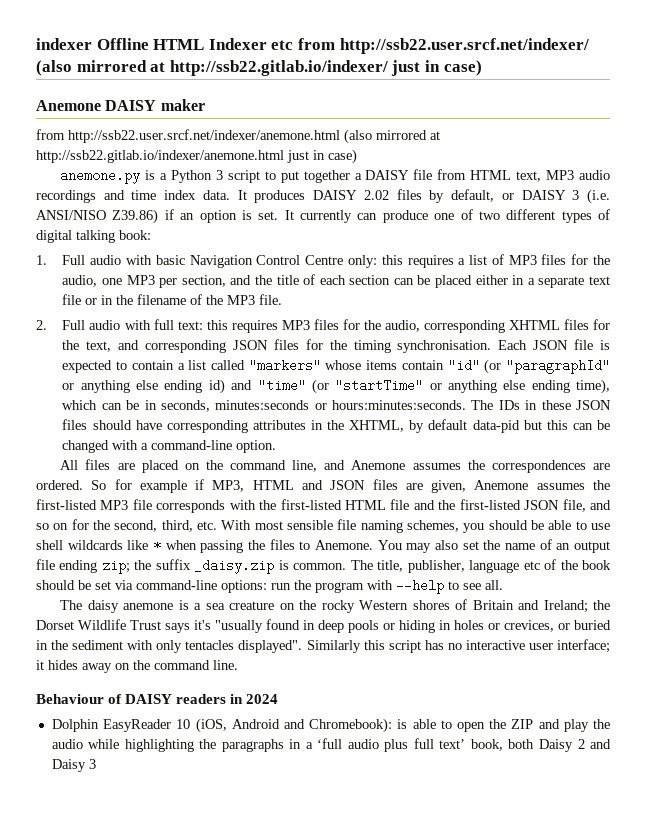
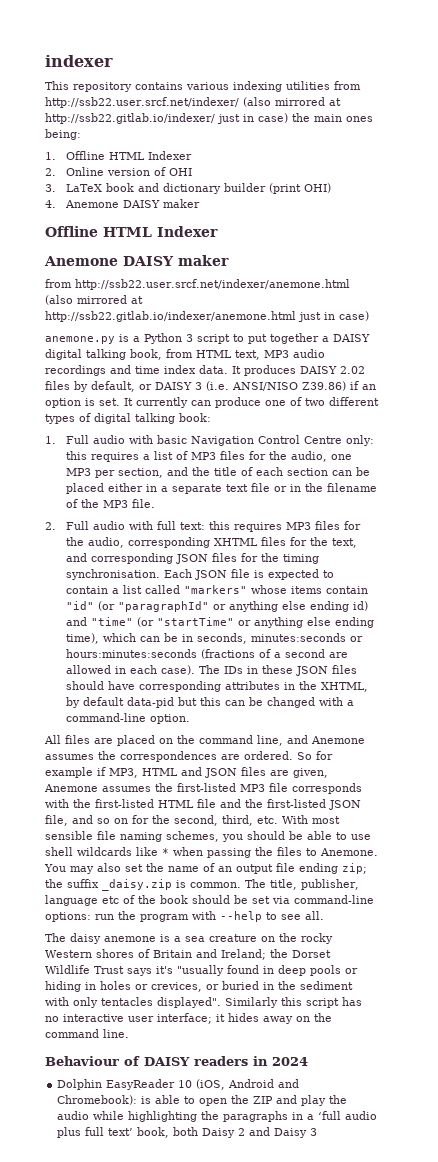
- indexer Offline HTML Indexer etc from http://ssb22.user.srcf.net/indexer/ (also mirrored at http://ssb22.gitlab.io/indexer/ just in case)
+ indexer
+ This repository contains various indexing utilities from http://ssb22.user.srcf.net/indexer/ (also mirrored at http://ssb22.gitlab.io/indexer/ just in case) the main ones being:
+ 1. Offline HTML Indexer
+ 2. Online version of OHI
+ 3. LaTeX book and dictionary builder (print OHI)
+ 4. Anemone DAISY maker
+ Offline HTML Indexer
- anemone.py is a Python 3 script to put together a DAISY file from HTML text, MP3 audio recordings and time index data.
+ anemone.py is a Python 3 script to put together a DAISY digital talking book, from HTML text, MP3 audio recordings and time index data.
- Each JSON file is expected to contain a list called "markers" whose items contain "id" (or "paragraphId" or anything else ending id) and "time" (or "startTime" or anything else ending time), which can be in seconds, minutes:seconds or hours:minutes:seconds.
+ Each JSON file is expected to contain a list called "markers" whose items contain "id" (or "paragraphId" or anything else ending id) and "time" (or "startTime" or anything else ending time), which can be in seconds, minutes:seconds or hours:minutes:seconds (fractions of a second are allowed in each case).

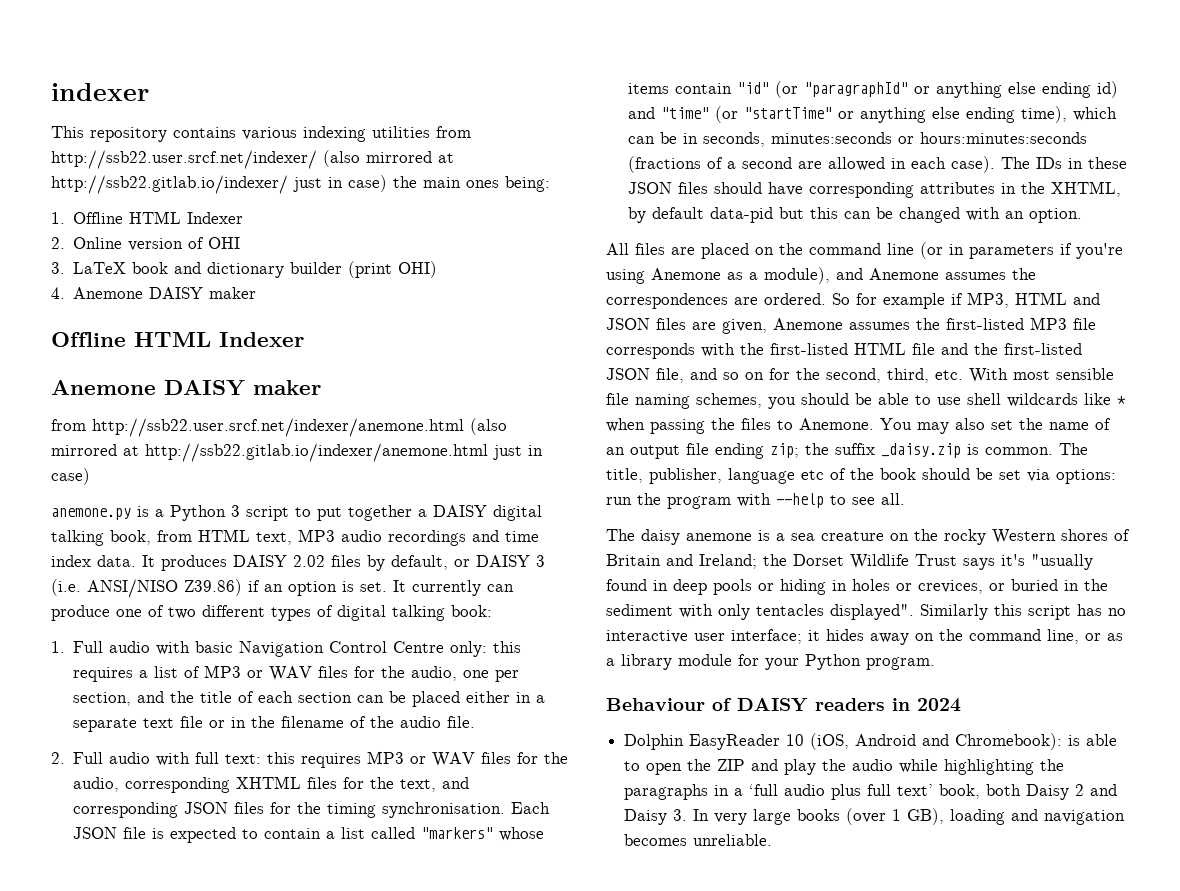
- 1. Full audio with basic Navigation Control Centre only: this requires a list of MP3 files for the audio, one MP3 per section, and the title of each section can be placed either in a separate text file or in the filename of the MP3 file.
+ 1. Full audio with basic Navigation Control Centre only: this requires a list of MP3 or WAV files for the audio, one per section, and the title of each section can be placed either in a separate text file or in the filename of the audio file.
- 2. Full audio with full text: this requires MP3 files for the audio, corresponding XHTML files for the text, and corresponding JSON files for the timing synchronisation.
+ 2. Full audio with full text: this requires MP3 or WAV files for the audio, corresponding XHTML files for the text, and corresponding JSON files for the timing synchronisation.
- The IDs in these JSON files should have corresponding attributes in the XHTML, by default data-pid but this can be changed with a command-line option.
+ The IDs in these JSON files should have corresponding attributes in the XHTML, by default data-pid but this can be changed with an option.
- All files are placed on the command line, and Anemone assumes the correspondences are ordered.
+ All files are placed on the command line (or in parameters if you're using Anemone as a module), and Anemone assumes the correspondences are ordered.
- The title, publisher, language etc of the book should be set via command-line options: run the program with --help to see all.
+ The title, publisher, language etc of the book should be set via options: run the program with --help to see all.
- Similarly this script has no interactive user interface; it hides away on the command line.
+ Similarly this script has no interactive user interface; it hides away on the command line, or as a library module for your Python program.
- Dolphin EasyReader 10 (iOS, Android and Chromebook): is able to open the ZIP and play the audio while highlighting the paragraphs in a ‘full audio plus full text’ book, both Daisy 2 and Daisy 3
+ Dolphin EasyReader 10 (iOS, Android and Chromebook): is able to open the ZIP and play the audio while highlighting the paragraphs in a ‘full audio plus full text’ book, both Daisy 2 and Daisy 3. In very large books (over 1 GB), loading and navigation becomes unreliable.

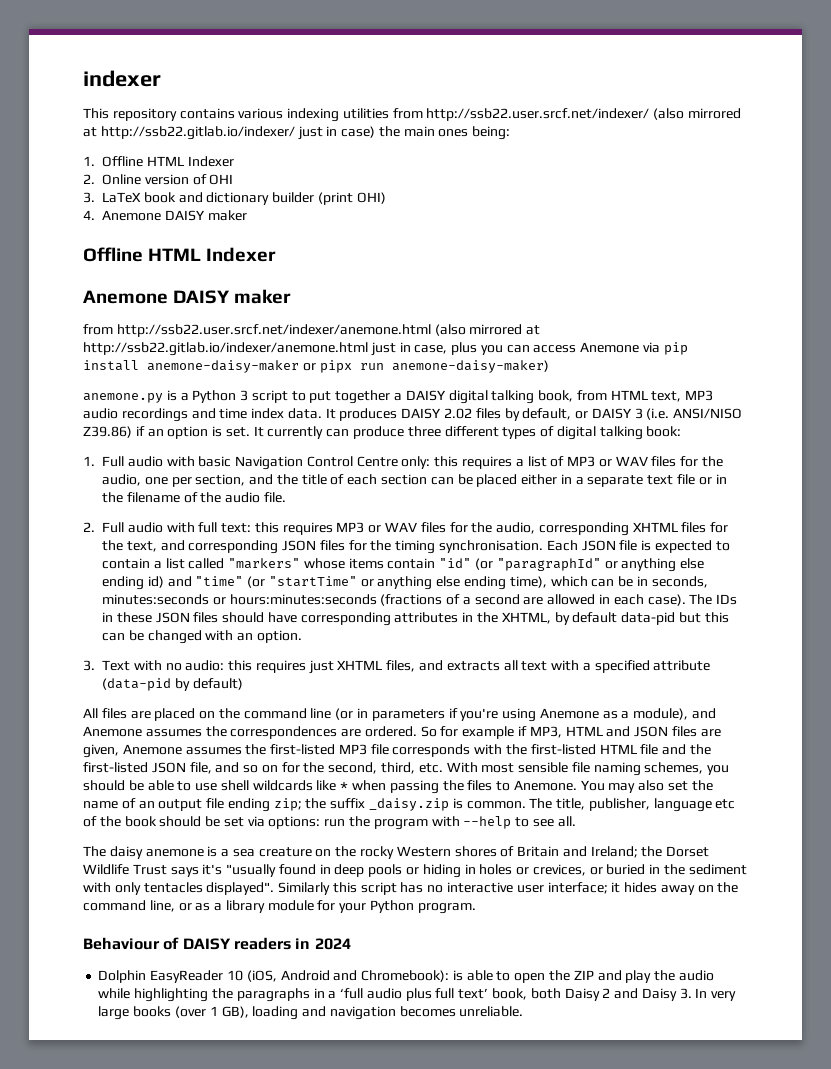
- from http://ssb22.user.srcf.net/indexer/anemone.html (also mirrored at http://ssb22.gitlab.io/indexer/anemone.html just in case)
+ from http://ssb22.user.srcf.net/indexer/anemone.html (also mirrored at http://ssb22.gitlab.io/indexer/anemone.html just in case, plus you can access Anemone via pip install anemone-daisy-maker or pipx run anemone-daisy-maker)
- It currently can produce one of two different types of digital talking book:
+ It currently can produce three different types of digital talking book:
+ 3. Text with no audio: this requires just XHTML files, and extracts all text with a specified attribute (data-pid by default)

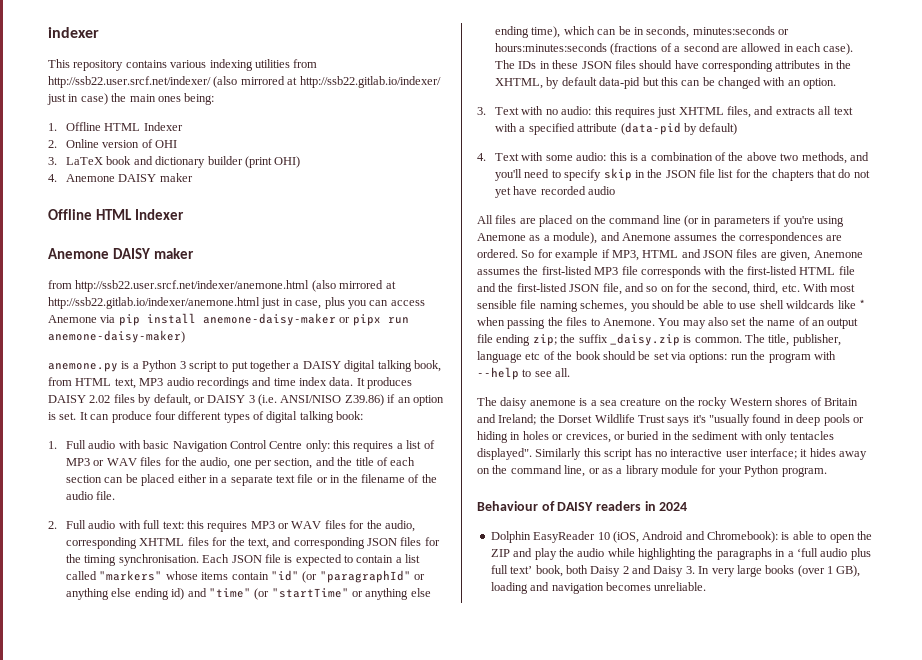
- It currently can produce three different types of digital talking book:
+ It can produce four different types of digital talking book:
+ 4. Text with some audio: this is a combination of the above two methods, and you'll need to specify skip in the JSON file list for the chapters that do not yet have recorded audio

